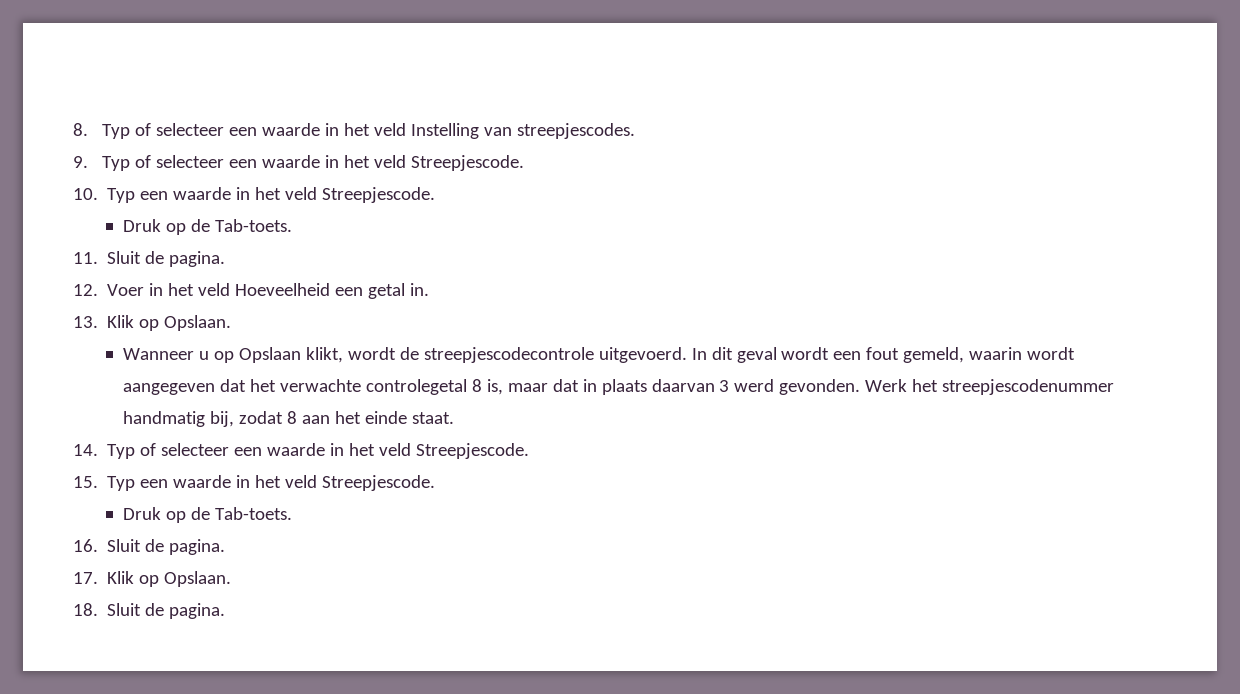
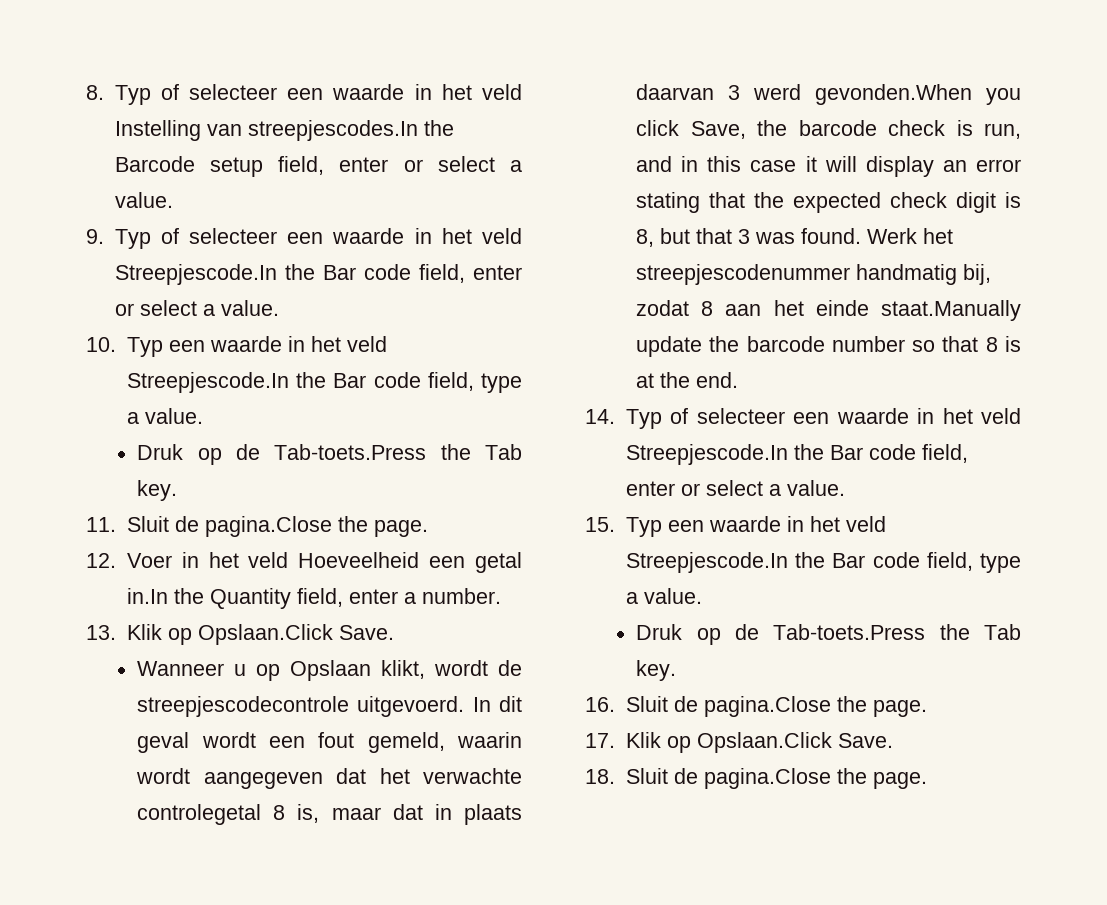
- 8. Typ of selecteer een waarde in het veld Instelling van streepjescodes.
+ 8. Typ of selecteer een waarde in het veld Instelling van streepjescodes.In the Barcode setup field, enter or select a value.
- 9. Typ of selecteer een waarde in het veld Streepjescode.
+ 9. Typ of selecteer een waarde in het veld Streepjescode.In the Bar code field, enter or select a value.
- 10. Typ een waarde in het veld Streepjescode.
- Druk op de Tab-toets.
+ 10. Typ een waarde in het veld Streepjescode.In the Bar code field, type a value.
+ Druk op de Tab-toets.Press the Tab key.
- 11. Sluit de pagina.
+ 11. Sluit de pagina.Close the page.
- 12. Voer in het veld Hoeveelheid een getal in.
+ 12. Voer in het veld Hoeveelheid een getal in.In the Quantity field, enter a number.
- 13. Klik op Opslaan.
+ 13. Klik op Opslaan.Click Save.
- In dit geval wordt een fout gemeld, waarin wordt aangegeven dat het verwachte controlegetal 8 is, maar dat in plaats daarvan 3 werd gevonden.
+ In dit geval wordt een fout gemeld, waarin wordt aangegeven dat het verwachte controlegetal 8 is, maar dat in plaats daarvan 3 werd gevonden.When you click Save, the barcode check is run, and in this case it will display an error stating that the expected check digit is 8, but that 3 was found.
- Werk het streepjescodenummer handmatig bij, zodat 8 aan het einde staat.
+ Werk het streepjescodenummer handmatig bij, zodat 8 aan het einde staat.Manually update the barcode number so that 8 is at the end.
- 14. Typ of selecteer een waarde in het veld Streepjescode.
+ 14. Typ of selecteer een waarde in het veld Streepjescode.In the Bar code field, enter or select a value.
- 15. Typ een waarde in het veld Streepjescode.
- Druk op de Tab-toets.
+ 15. Typ een waarde in het veld Streepjescode.In the Bar code field, type a value.
+ Druk op de Tab-toets.Press the Tab key.
- 16. Sluit de pagina.
+ 16. Sluit de pagina.Close the page.
- 17. Klik op Opslaan.
+ 17. Klik op Opslaan.Click Save.
- 18. Sluit de pagina.
+ 18. Sluit de pagina.Close the page.

